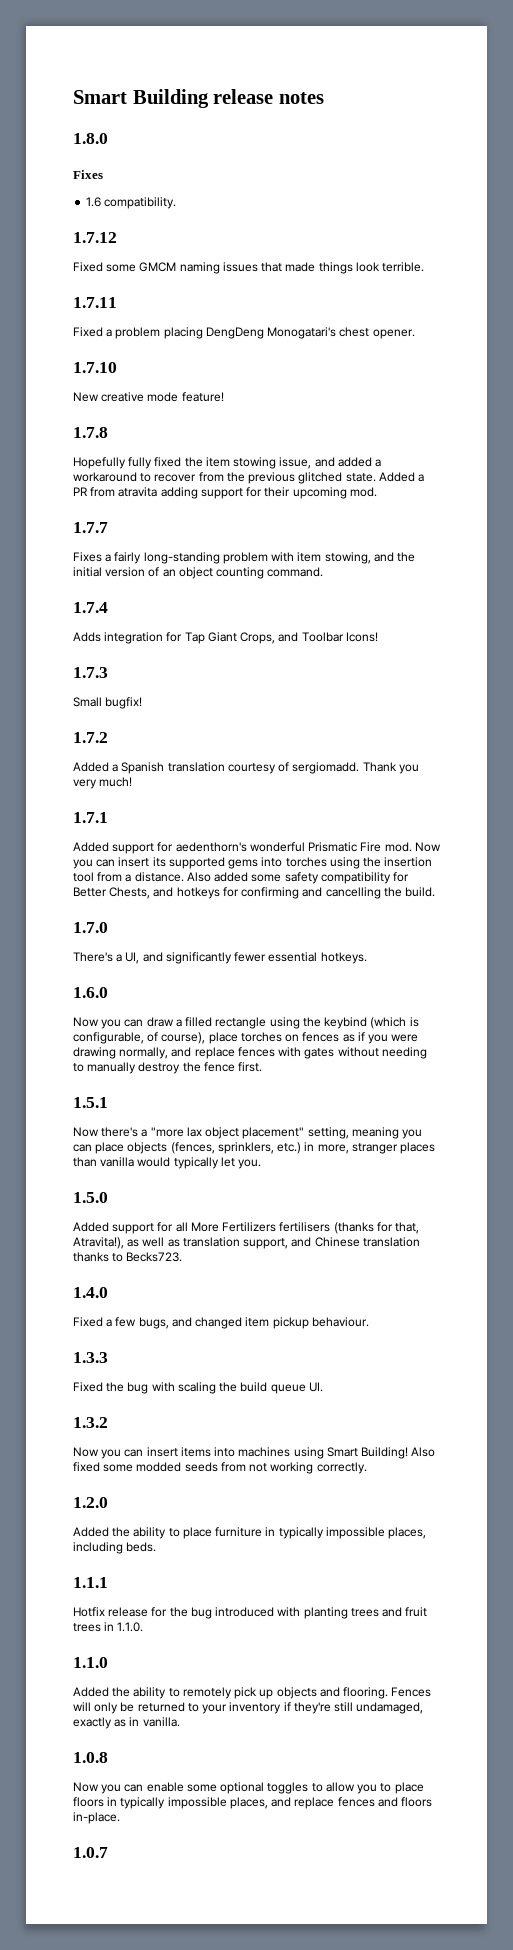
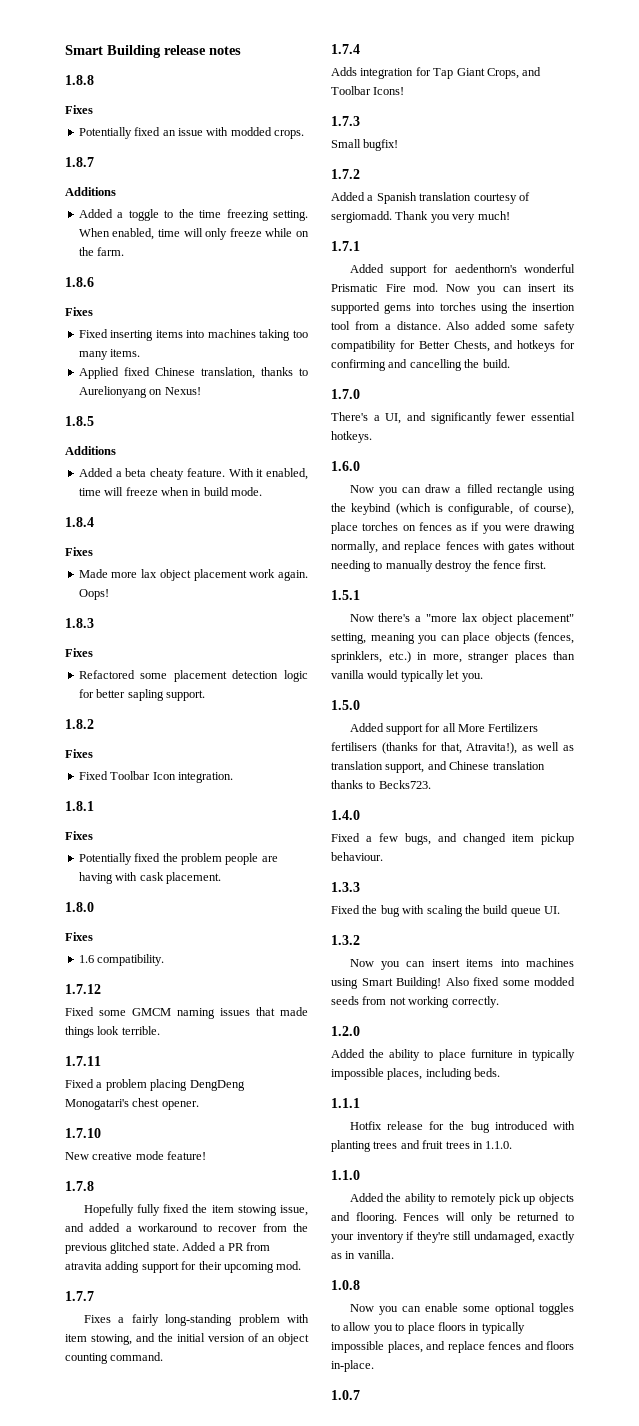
+ 1.8.8
+ Fixes
+ Potentially fixed an issue with modded crops.
+ 1.8.7
+ Additions
+ Added a toggle to the time freezing setting. When enabled, time will only freeze while on the farm.
+ 1.8.6
+ Fixes
+ Fixed inserting items into machines taking too many items.
+ Applied fixed Chinese translation, thanks to Aurelionyang on Nexus!
+ 1.8.5
+ Additions
+ Added a beta cheaty feature. With it enabled, time will freeze when in build mode.
+ 1.8.4
+ Fixes
+ Made more lax object placement work again. Oops!
+ 1.8.3
+ Fixes
+ Refactored some placement detection logic for better sapling support.
+ 1.8.2
+ Fixes
+ Fixed Toolbar Icon integration.
+ 1.8.1
+ Fixes
+ Potentially fixed the problem people are having with cask placement.

